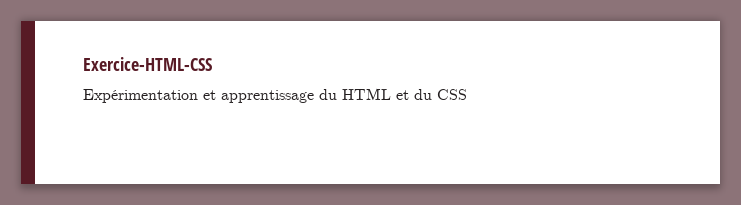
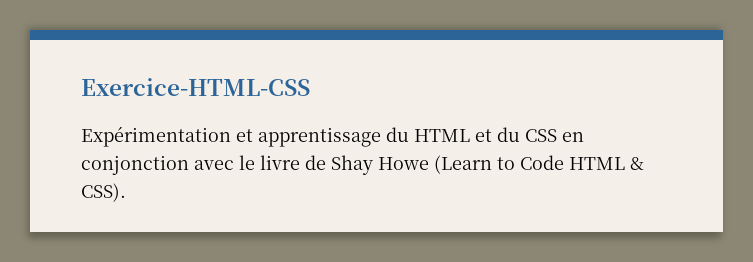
- Expérimentation et apprentissage du HTML et du CSS
+ Expérimentation et apprentissage du HTML et du CSS en conjonction avec le livre de Shay Howe (Learn to Code HTML & CSS).

